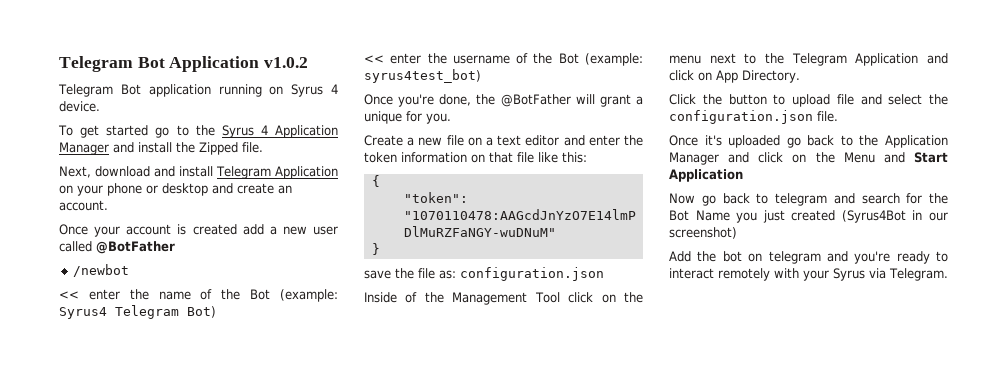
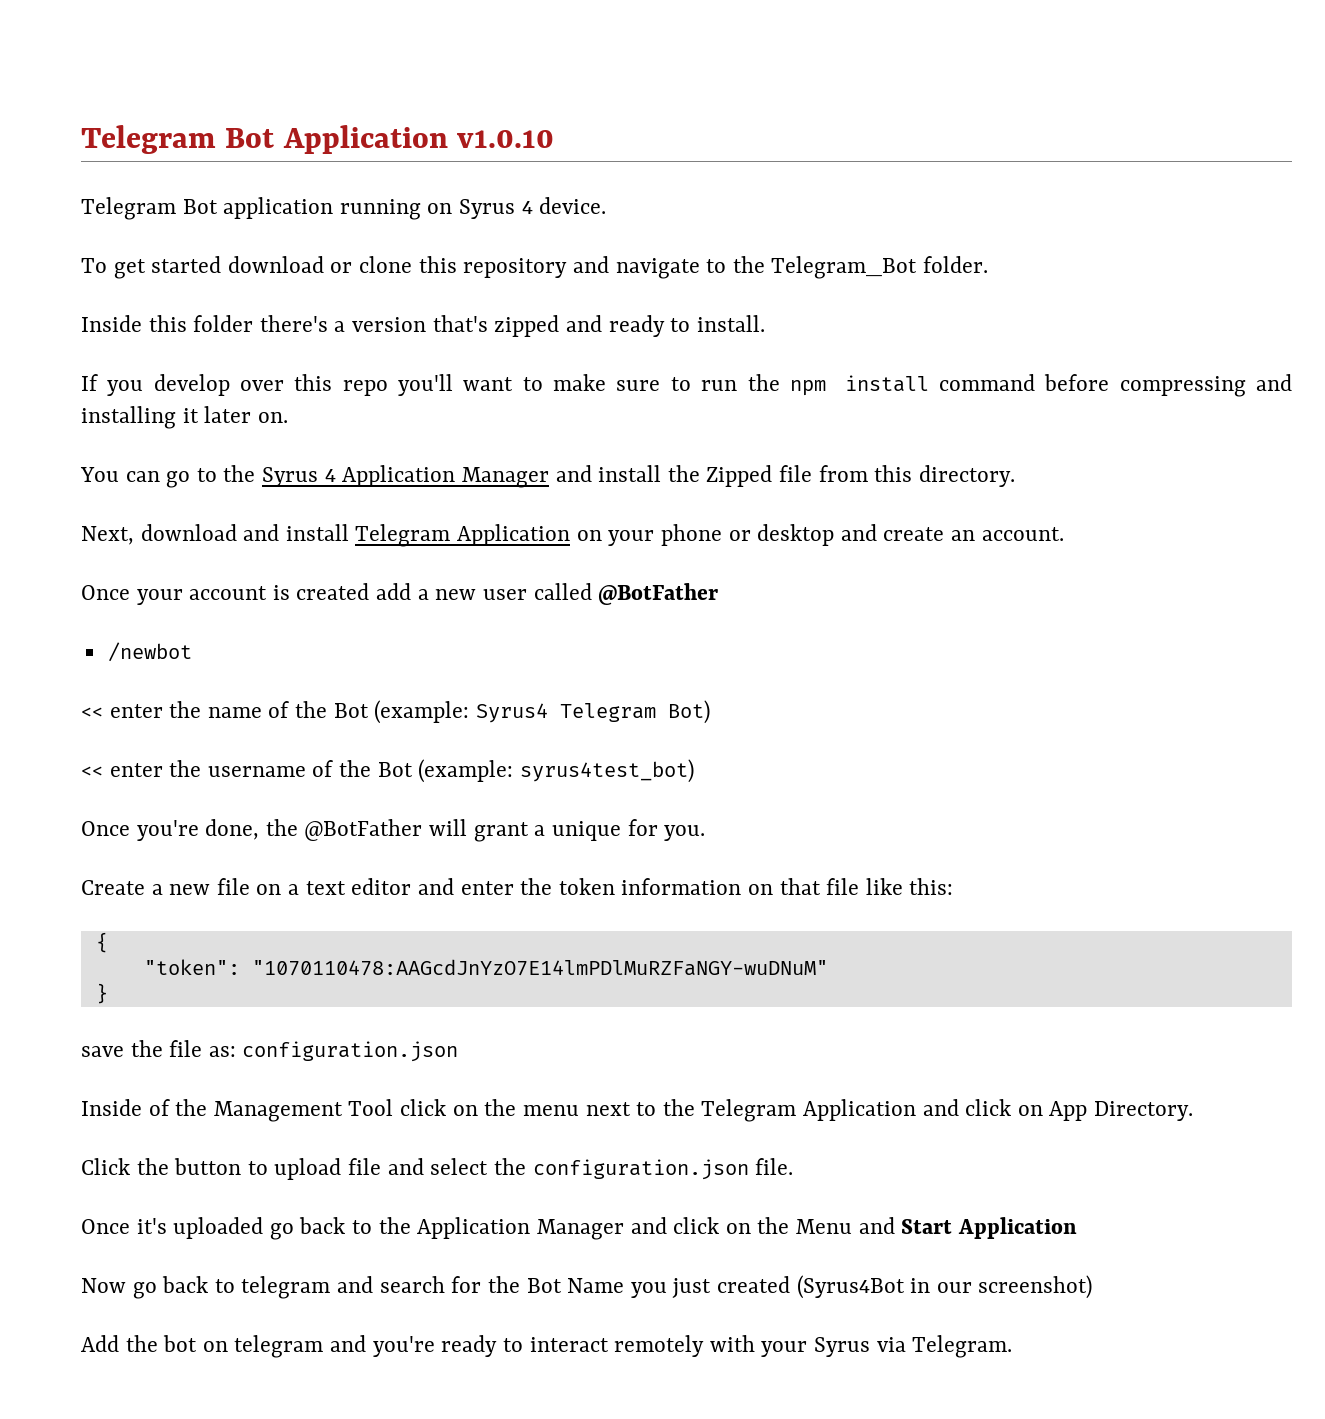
- Telegram Bot Application v1.0.2
+ Telegram Bot Application v1.0.10
- To get started go to the Syrus 4 Application Manager and install the Zipped file.
+ To get started download or clone this repository and navigate to the Telegram_Bot folder.
+ Inside this folder there's a version that's zipped and ready to install.
+ If you develop over this repo you'll want to make sure to run the npm install command before compressing and installing it later on.
+ You can go to the Syrus 4 Application Manager and install the Zipped file from this directory.

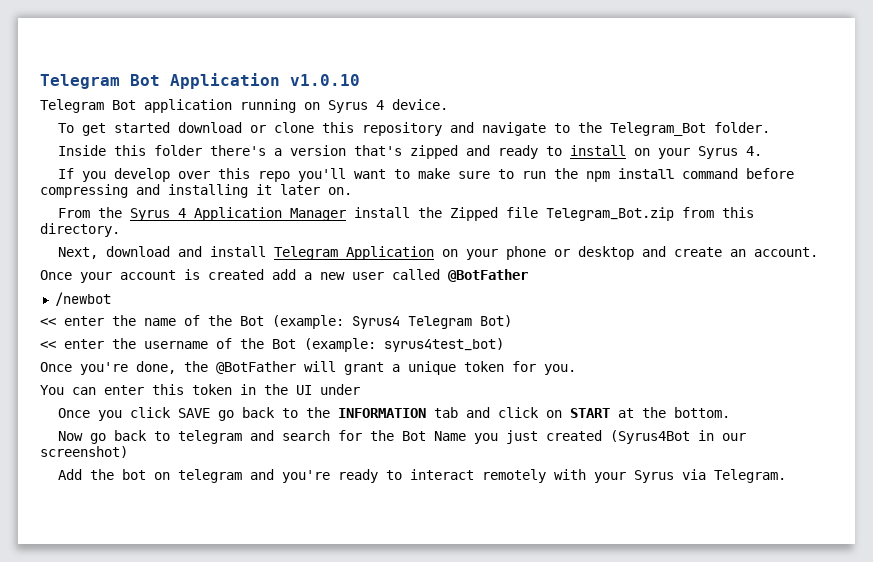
- Inside this folder there's a version that's zipped and ready to install.
+ Inside this folder there's a version that's zipped and ready to install on your Syrus 4.
- You can go to the Syrus 4 Application Manager and install the Zipped file from this directory.
+ From the Syrus 4 Application Manager install the Zipped file Telegram_Bot.zip from this directory.
- Once you're done, the @BotFather will grant a unique for you.
+ Once you're done, the @BotFather will grant a unique token for you.
- Create a new file on a text editor and enter the token information on that file like this:
- {
- "token": "1070110478:AAGcdJnYzO7E14lmPDlMuRZFaNGY-wuDNuM"
- }
- save the file as: configuration.json
- Inside of the Management Tool click on the menu next to the Telegram Application and click on App Directory.
- Click the button to upload file and select the configuration.json file.
- Once it's uploaded go back to the Application Manager and click on the Menu and Start Application
+ You can enter this token in the UI under
+ Once you click SAVE go back to the INFORMATION tab and click on START at the bottom.

